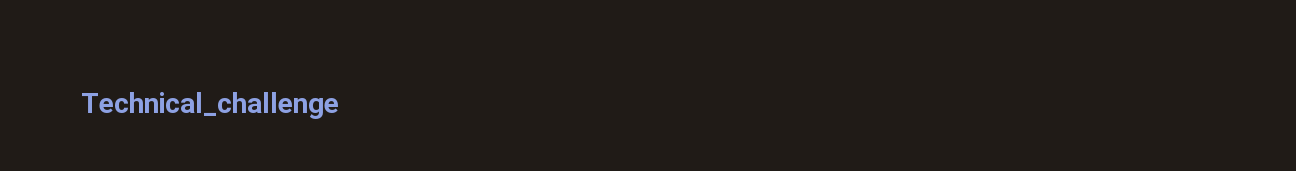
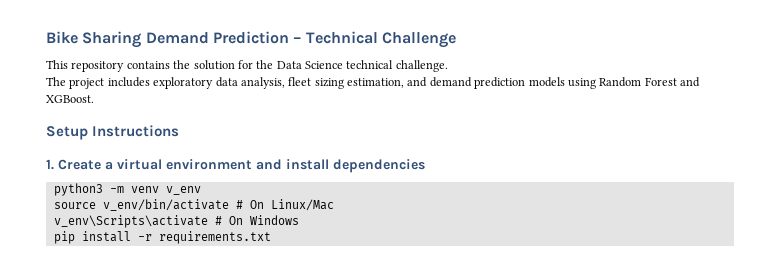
- Technical_challenge
+ Bike Sharing Demand Prediction – Technical Challenge
+ This repository contains the solution for the Data Science technical challenge.
+ The project includes exploratory data analysis, fleet sizing estimation, and demand prediction models using Random Forest and XGBoost.
+ Setup Instructions
+ 1. Create a virtual environment and install dependencies
+ python3 -m venv v_env
+ source v_env/bin/activate # On Linux/Mac
+ v_env\Scripts\activate # On Windows
+ pip install -r requirements.txt

